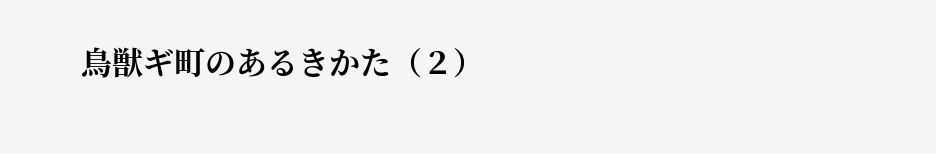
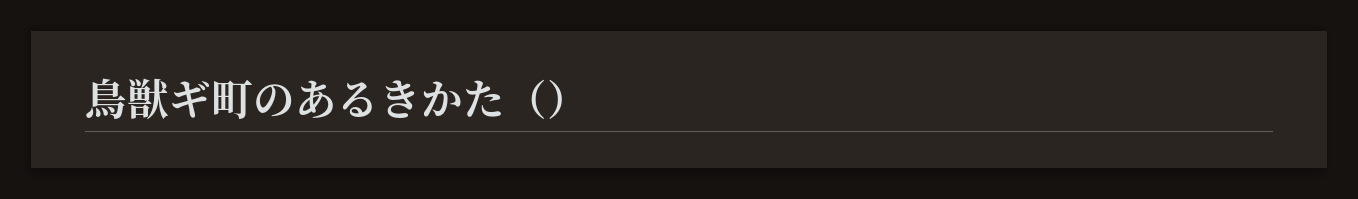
- 鳥獣ギ町のあるきかた（２）
+ 鳥獣ギ町のあるきかた（）

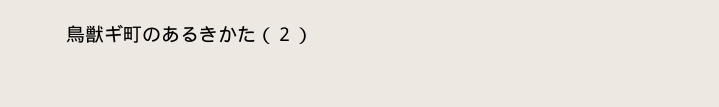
- 鳥獣ギ町のあるきかた（）
+ 鳥獣ギ町のあるきかた（２）

